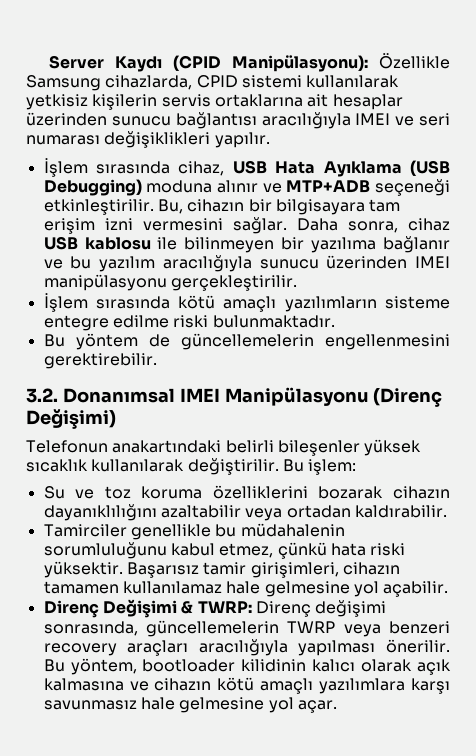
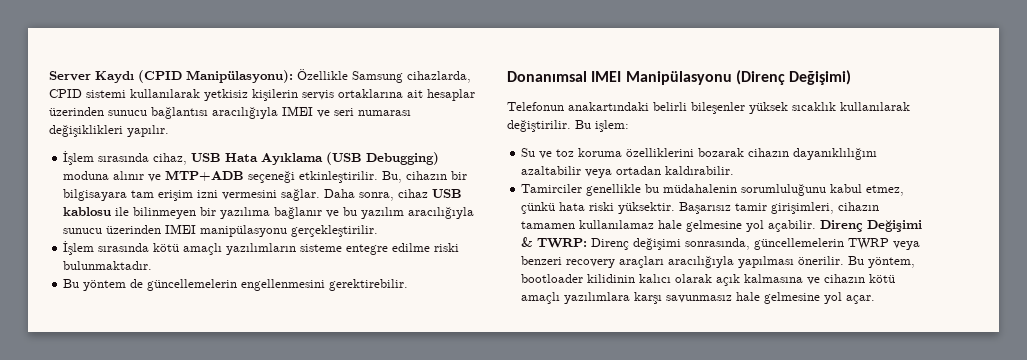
- 3.2. Donanımsal IMEI Manipülasyonu (Direnç Değişimi)
+ Donanımsal IMEI Manipülasyonu (Direnç Değişimi)
- Başarısız tamir girişimleri, cihazın tamamen kullanılamaz hale gelmesine yol açabilir.
- Direnç Değişimi & TWRP: Direnç değişimi sonrasında, güncellemelerin TWRP veya benzeri recovery araçları aracılığıyla yapılması önerilir.
+ Başarısız tamir girişimleri, cihazın tamamen kullanılamaz hale gelmesine yol açabilir. Direnç Değişimi & TWRP: Direnç değişimi sonrasında, güncellemelerin TWRP veya benzeri recovery araçları aracılığıyla yapılması önerilir.

